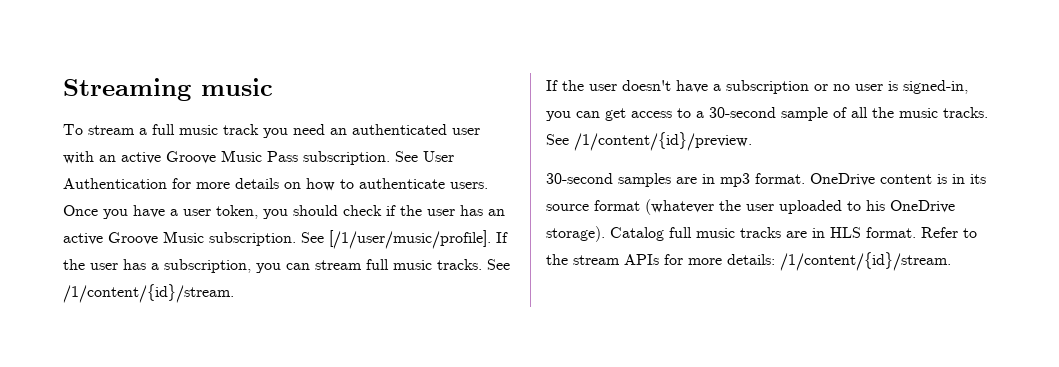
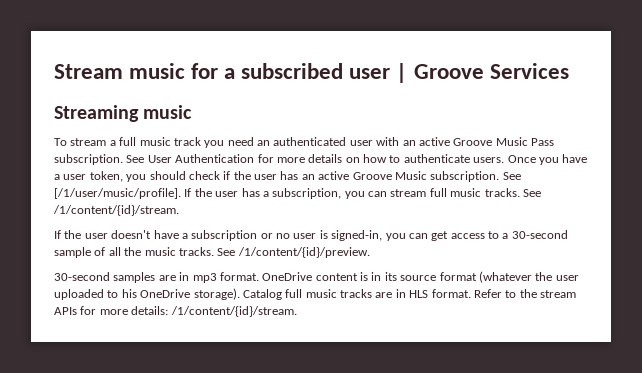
+ Stream music for a subscribed user | Groove Services

